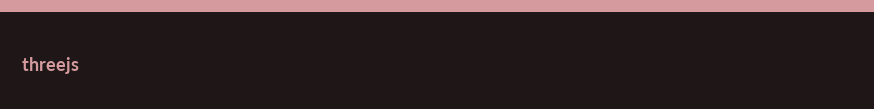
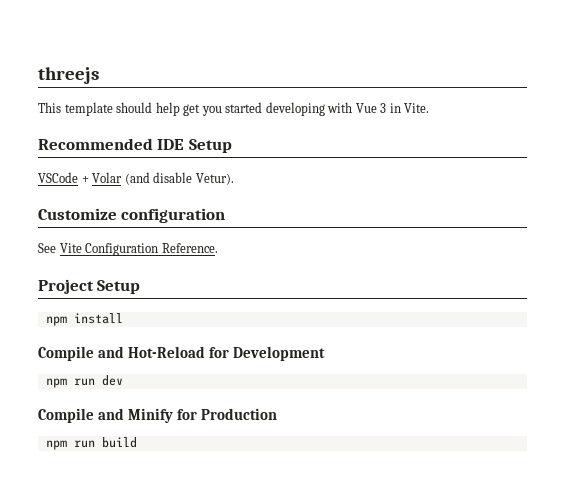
+ This template should help get you started developing with Vue 3 in Vite.
+ Recommended IDE Setup
+ VSCode + Volar (and disable Vetur).
+ Customize configuration
+ See Vite Configuration Reference.
+ Project Setup
+ npm install
+ Compile and Hot-Reload for Development
+ npm run dev
+ Compile and Minify for Production
+ npm run build

